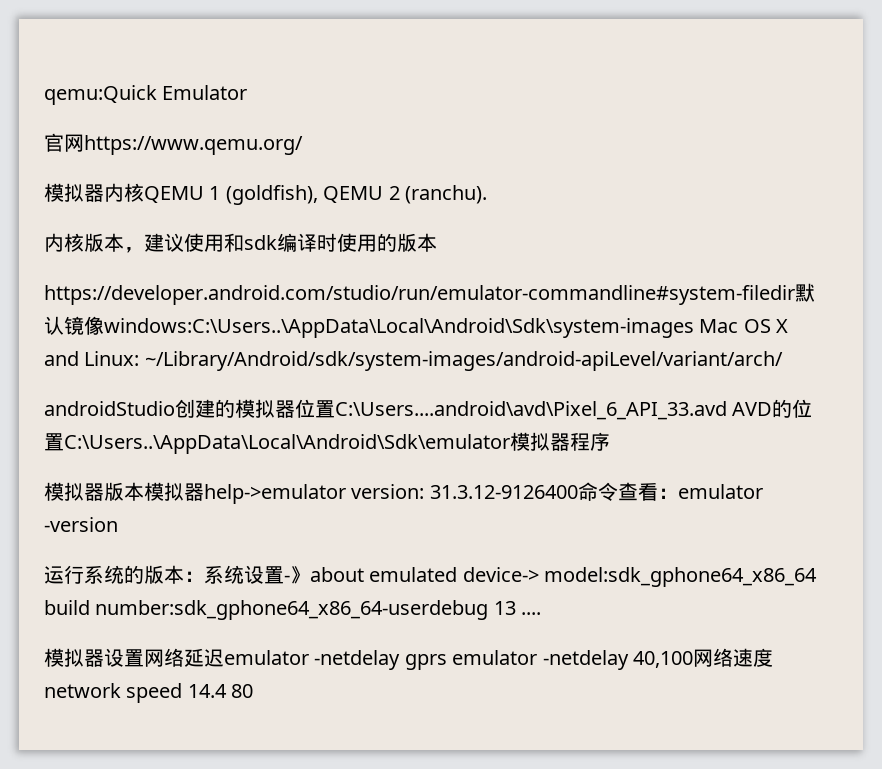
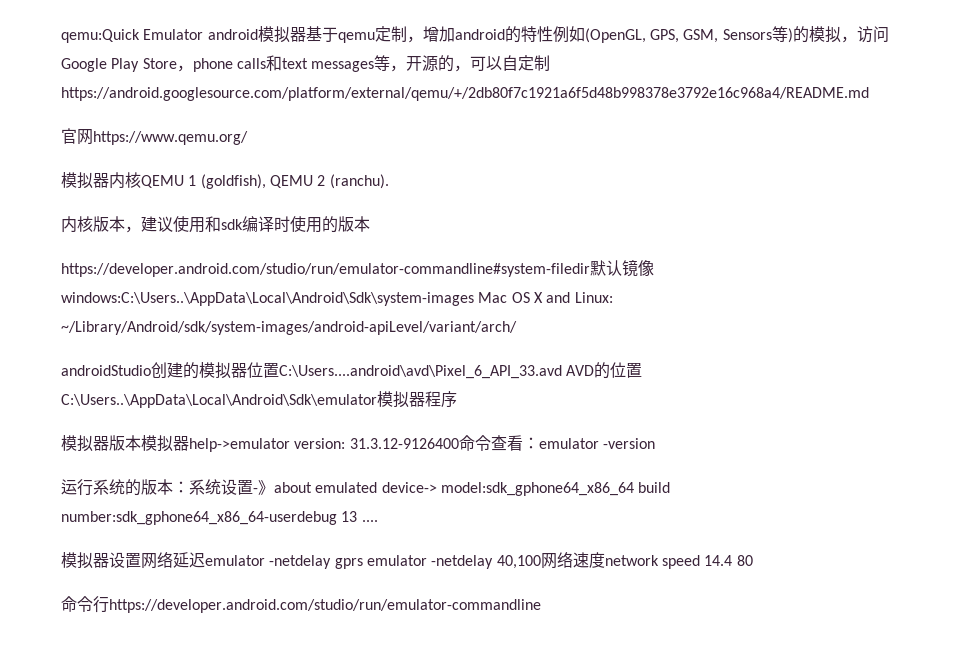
- qemu:Quick Emulator
+ qemu:Quick Emulator android模拟器基于qemu定制，增加android的特性例如(OpenGL, GPS, GSM, Sensors等)的模拟，访问Google Play Store，phone calls和text messages等，开源的，可以自定制https://android.googlesource.com/platform/external/qemu/+/2db80f7c1921a6f5d48b998378e3792e16c968a4/README.md
+ 命令行https://developer.android.com/studio/run/emulator-commandline

